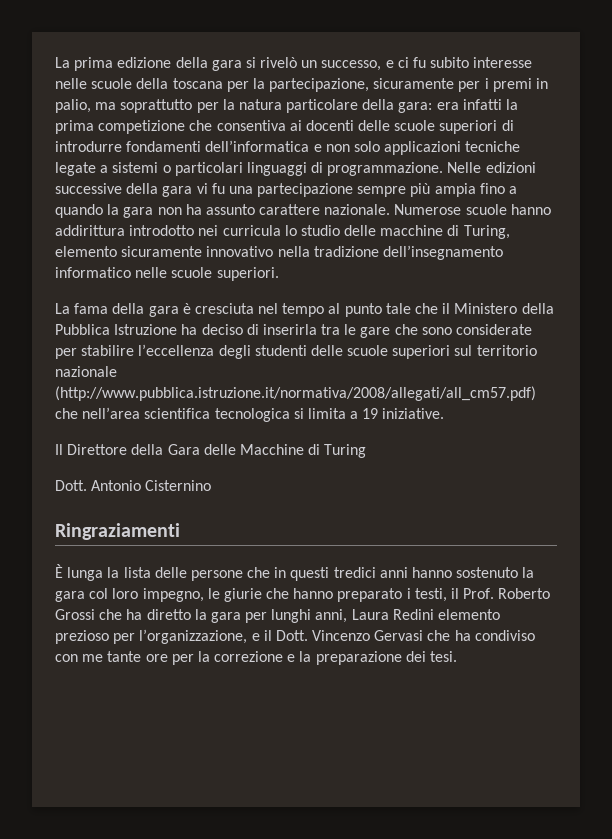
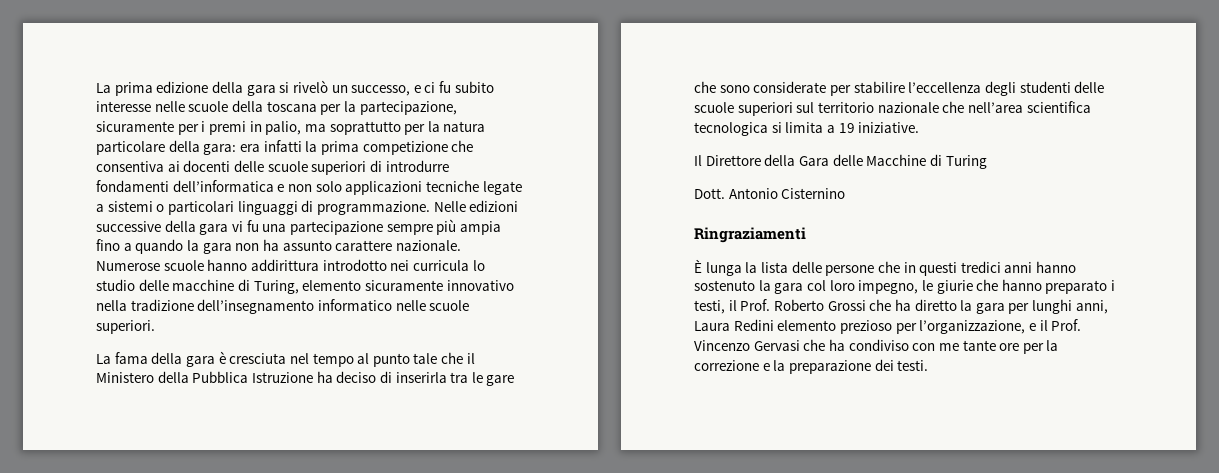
- La fama della gara è cresciuta nel tempo al punto tale che il Ministero della Pubblica Istruzione ha deciso di inserirla tra le gare che sono considerate per stabilire l’eccellenza degli studenti delle scuole superiori sul territorio nazionale (http://www.pubblica.istruzione.it/normativa/2008/allegati/all_cm57.pdf) che nell’area scientifica tecnologica si limita a 19 iniziative.
+ La fama della gara è cresciuta nel tempo al punto tale che il Ministero della Pubblica Istruzione ha deciso di inserirla tra le gare che sono considerate per stabilire l’eccellenza degli studenti delle scuole superiori sul territorio nazionale che nell’area scientifica tecnologica si limita a 19 iniziative.
- È lunga la lista delle persone che in questi tredici anni hanno sostenuto la gara col loro impegno, le giurie che hanno preparato i testi, il Prof. Roberto Grossi che ha diretto la gara per lunghi anni, Laura Redini elemento prezioso per l’organizzazione, e il Dott. Vincenzo Gervasi che ha condiviso con me tante ore per la correzione e la preparazione dei tesi.
+ È lunga la lista delle persone che in questi tredici anni hanno sostenuto la gara col loro impegno, le giurie che hanno preparato i testi, il Prof. Roberto Grossi che ha diretto la gara per lunghi anni, Laura Redini elemento prezioso per l’organizzazione, e il Prof. Vincenzo Gervasi che ha condiviso con me tante ore per la correzione e la preparazione dei testi.

